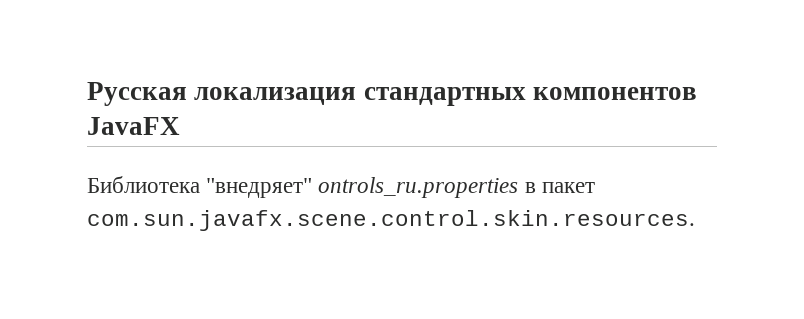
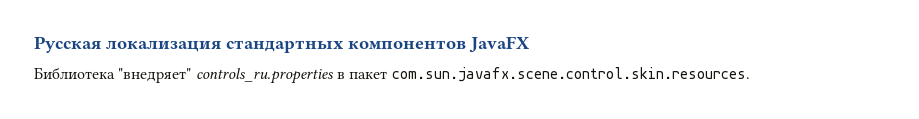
- Библиотека "внедряет" ontrols_ru.properties в пакет com.sun.javafx.scene.control.skin.resources.
+ Библиотека "внедряет" controls_ru.properties в пакет com.sun.javafx.scene.control.skin.resources.

